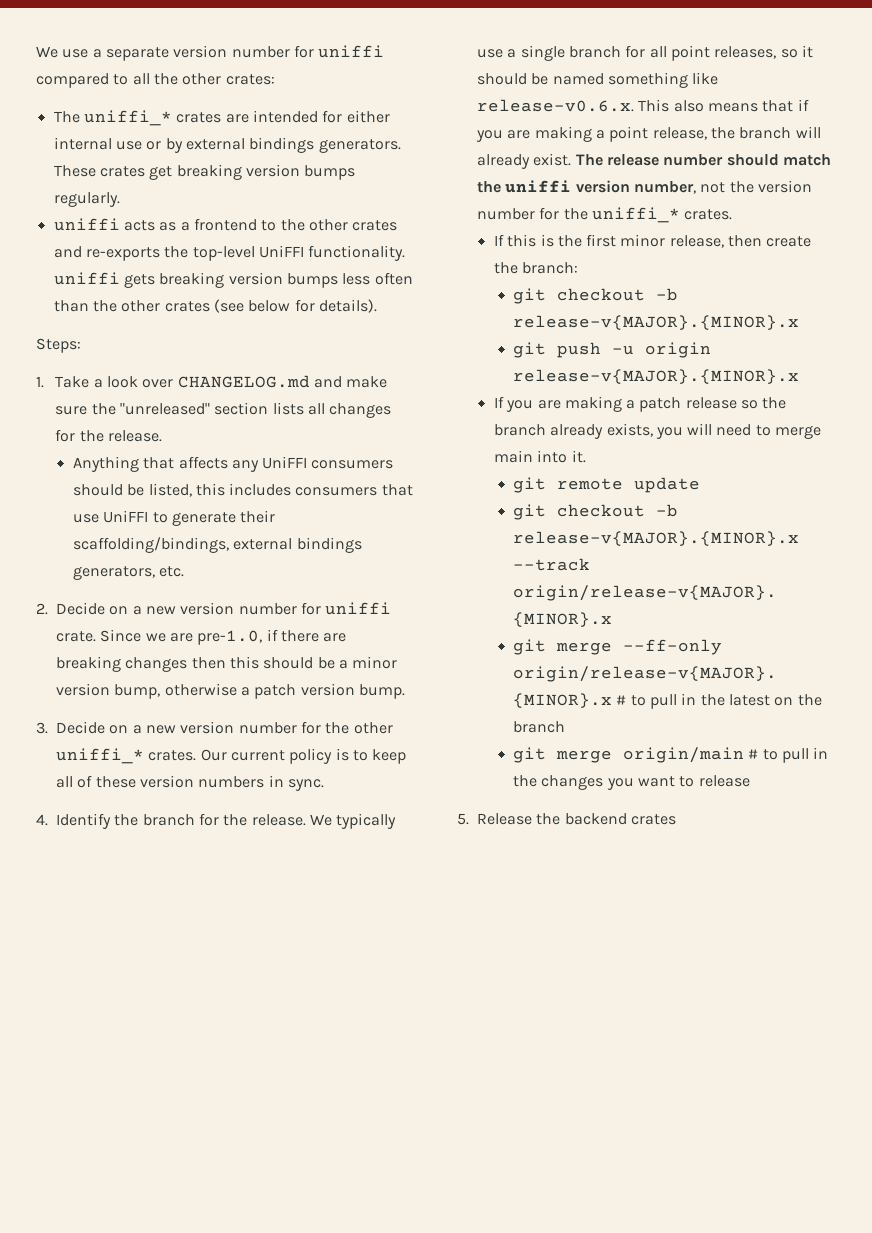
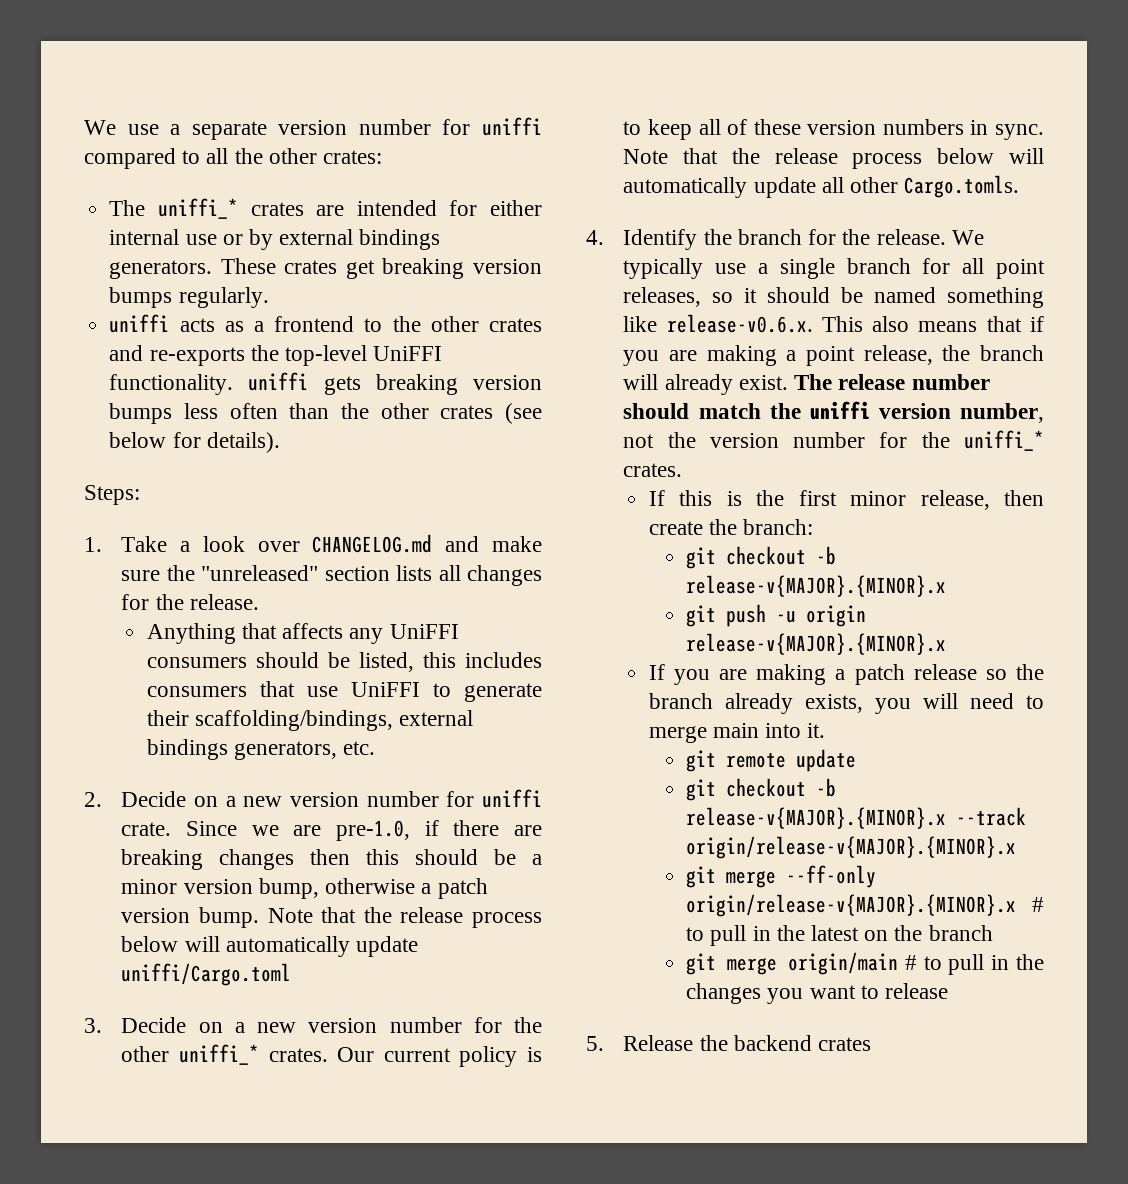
+ Note that the release process below will automatically update uniffi/Cargo.toml
+ Note that the release process below will automatically update all other Cargo.tomls.

